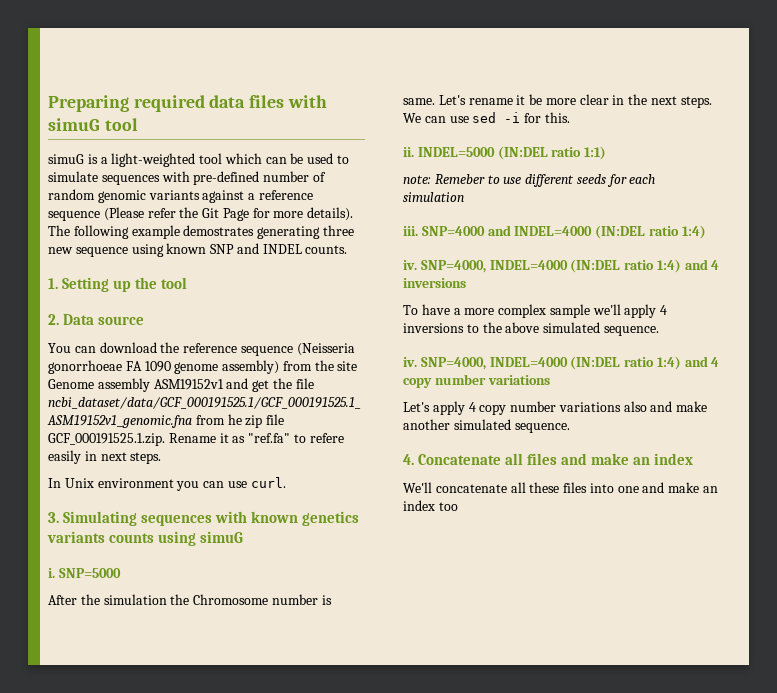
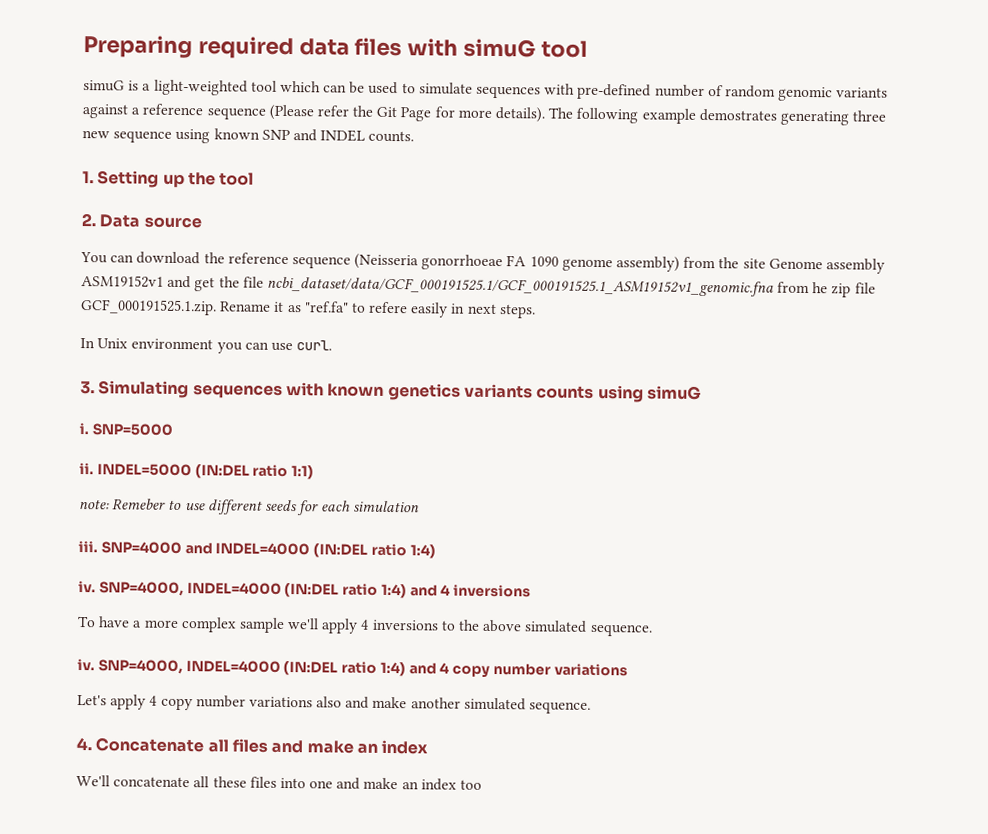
- After the simulation the Chromosome number is same. Let's rename it be more clear in the next steps. We can use sed -i for this.

